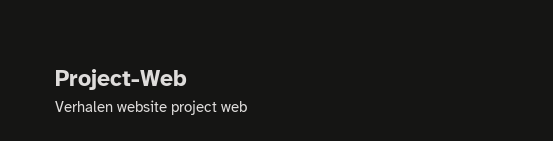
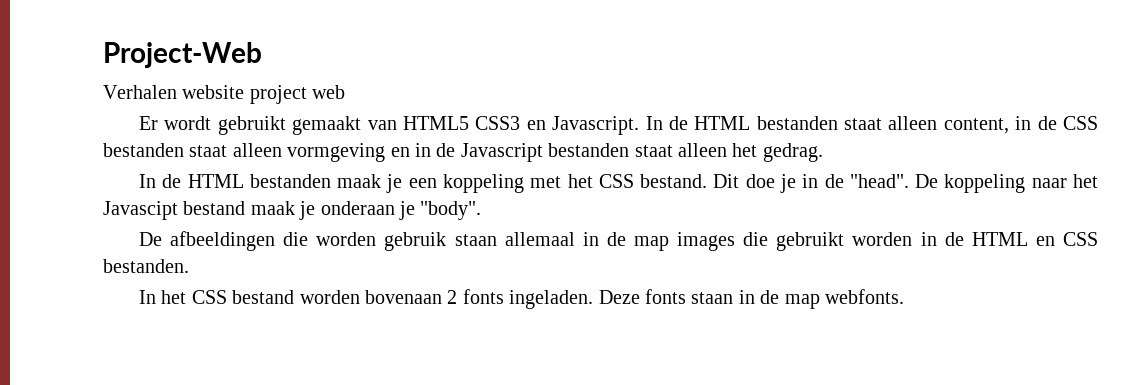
+ Er wordt gebruikt gemaakt van HTML5 CSS3 en Javascript. In de HTML bestanden staat alleen content, in de CSS bestanden staat alleen vormgeving en in de Javascript bestanden staat alleen het gedrag.
+ In de HTML bestanden maak je een koppeling met het CSS bestand. Dit doe je in de "head". De koppeling naar het Javascipt bestand maak je onderaan je "body".
+ De afbeeldingen die worden gebruik staan allemaal in de map images die gebruikt worden in de HTML en CSS bestanden.
+ In het CSS bestand worden bovenaan 2 fonts ingeladen. Deze fonts staan in de map webfonts.

